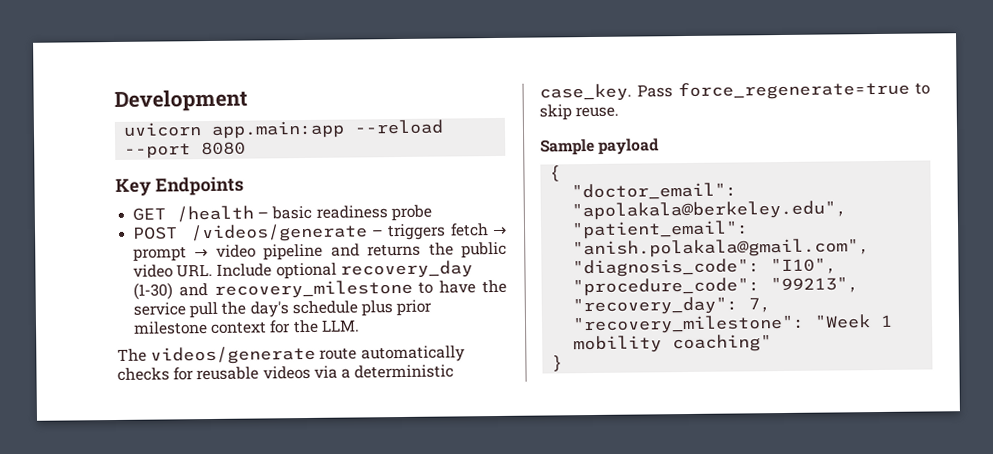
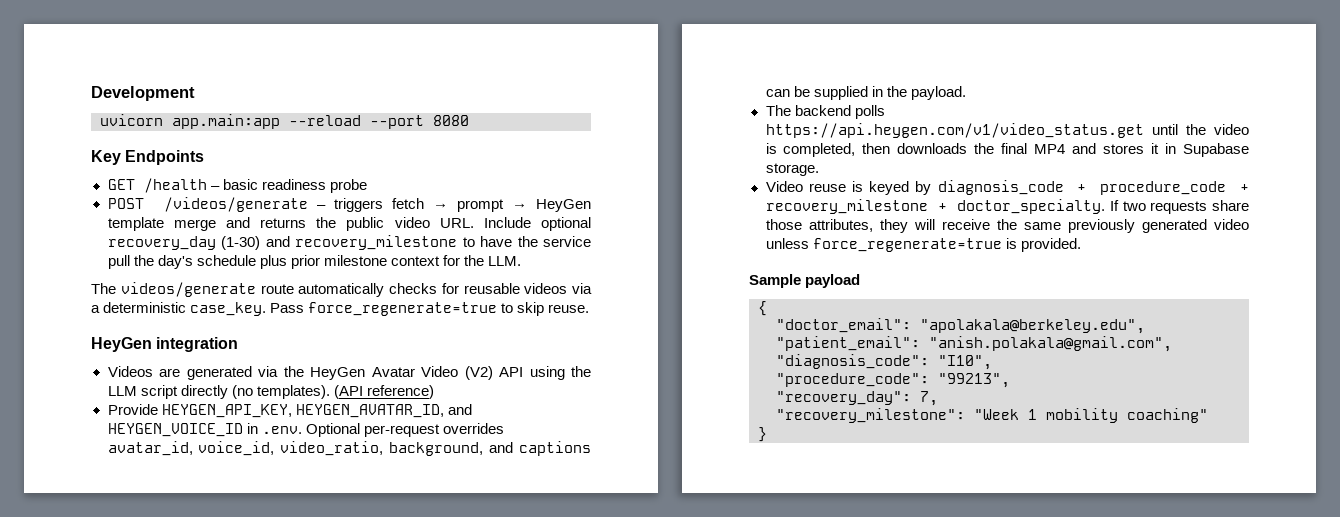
- POST /videos/generate – triggers fetch → prompt → video pipeline and returns the public video URL. Include optional recovery_day (1-30) and recovery_milestone to have the service pull the day's schedule plus prior milestone context for the LLM.
+ POST /videos/generate – triggers fetch → prompt → HeyGen template merge and returns the public video URL. Include optional recovery_day (1-30) and recovery_milestone to have the service pull the day's schedule plus prior milestone context for the LLM.
+ HeyGen integration
+ Videos are generated via the HeyGen Avatar Video (V2) API using the LLM script directly (no templates). (API reference)
+ Provide HEYGEN_API_KEY, HEYGEN_AVATAR_ID, and HEYGEN_VOICE_ID in .env. Optional per-request overrides avatar_id, voice_id, video_ratio, background, and captions can be supplied in the payload.
+ The backend polls https://api.heygen.com/v1/video_status.get until the video is completed, then downloads the final MP4 and stores it in Supabase storage.
+ Video reuse is keyed by diagnosis_code + procedure_code + recovery_milestone + doctor_specialty. If two requests share those attributes, they will receive the same previously generated video unless force_regenerate=true is provided.

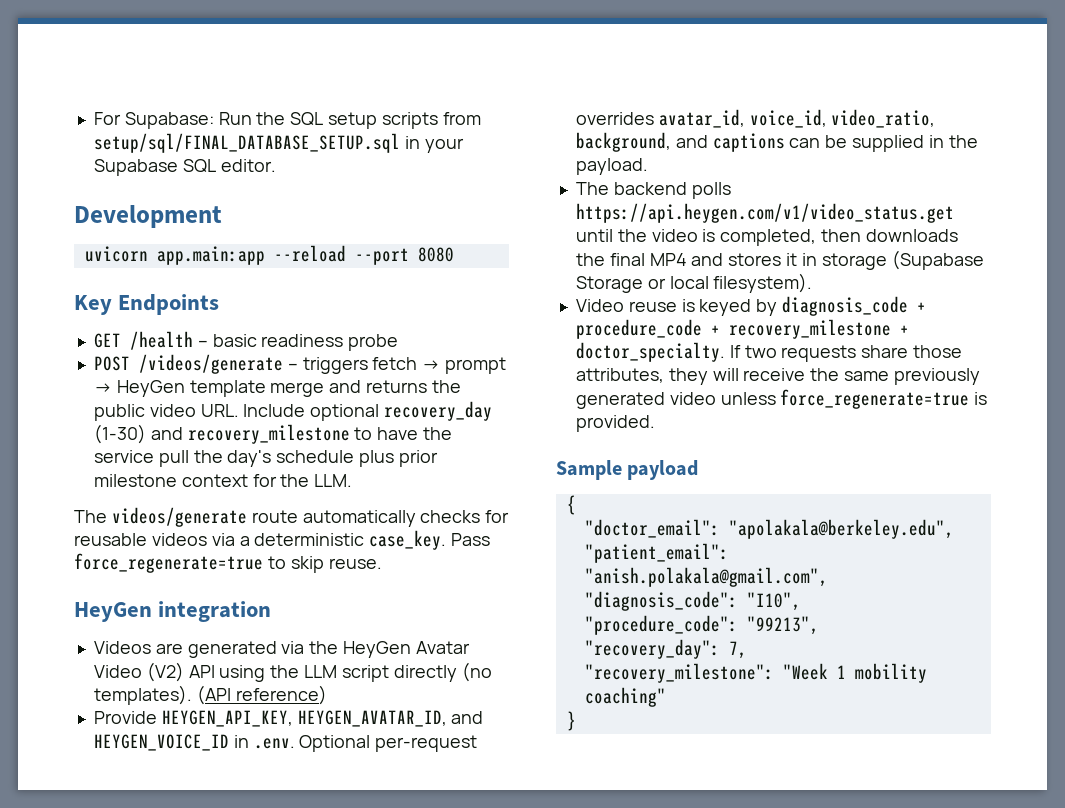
+ For Supabase: Run the SQL setup scripts from setup/sql/FINAL_DATABASE_SETUP.sql in your Supabase SQL editor.
- The backend polls https://api.heygen.com/v1/video_status.get until the video is completed, then downloads the final MP4 and stores it in Supabase storage.
+ The backend polls https://api.heygen.com/v1/video_status.get until the video is completed, then downloads the final MP4 and stores it in storage (Supabase Storage or local filesystem).

